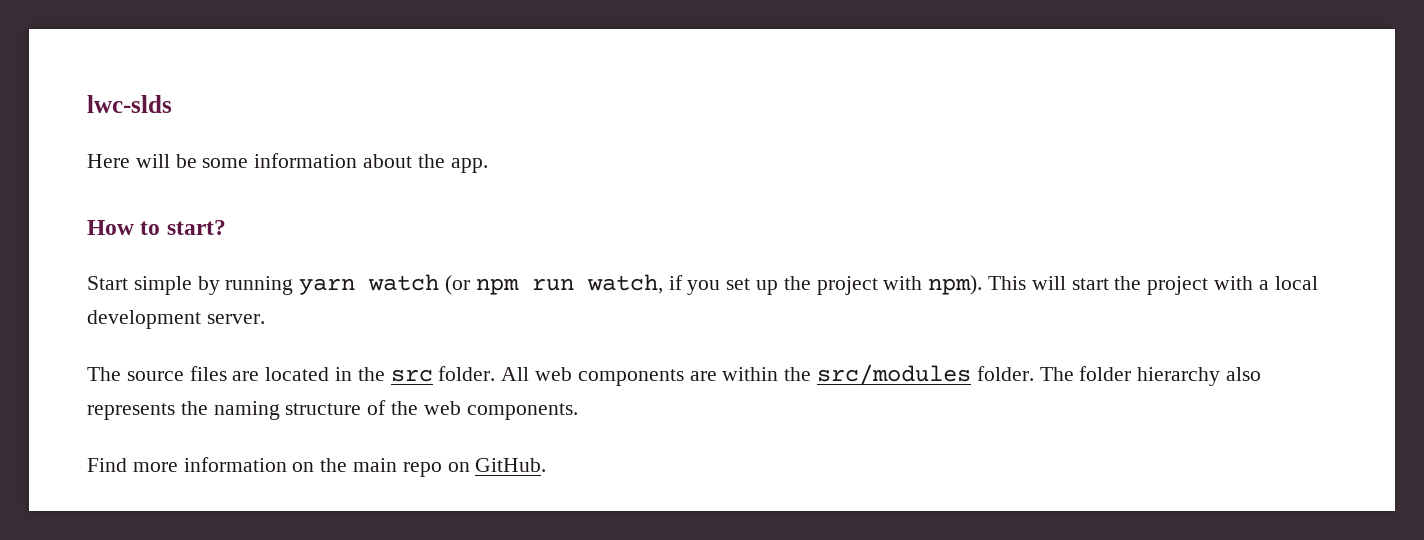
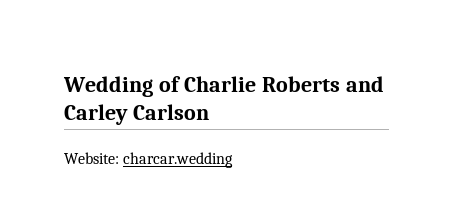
- lwc-slds
- Here will be some information about the app.
- How to start?
- Start simple by running yarn watch (or npm run watch, if you set up the project with npm). This will start the project with a local development server.
- The source files are located in the src folder. All web components are within the src/modules folder. The folder hierarchy also represents the naming structure of the web components.
- Find more information on the main repo on GitHub.
+ Wedding of Charlie Roberts and Carley Carlson
+ Website: charcar.wedding

